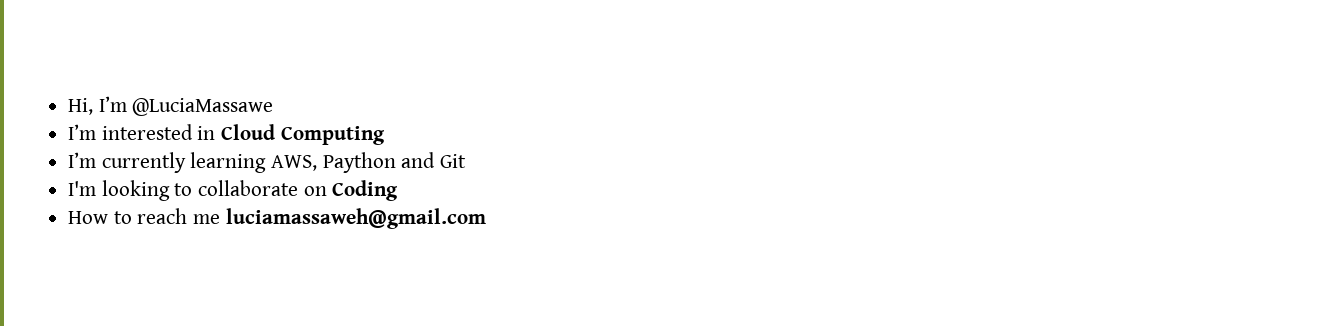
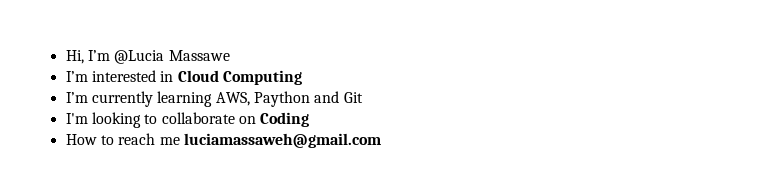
- Hi, I’m @LuciaMassawe
+ Hi, I’m @Lucia Massawe

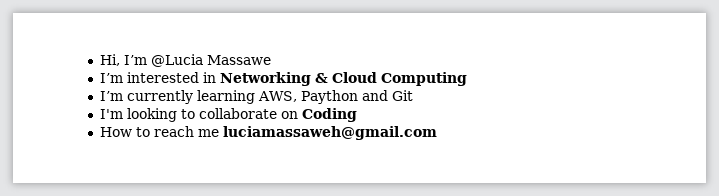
- I’m interested in Cloud Computing
+ I’m interested in Networking & Cloud Computing

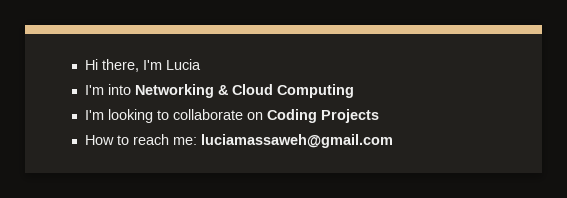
- Hi, I’m @Lucia Massawe
- I’m interested in Networking & Cloud Computing
+ Hi there, I'm Lucia
+ I'm into Networking & Cloud Computing
- I’m currently learning AWS, Paython and Git
- I'm looking to collaborate on Coding
+ I'm looking to collaborate on Coding Projects
- How to reach me luciamassaweh@gmail.com
+ How to reach me: luciamassaweh@gmail.com

